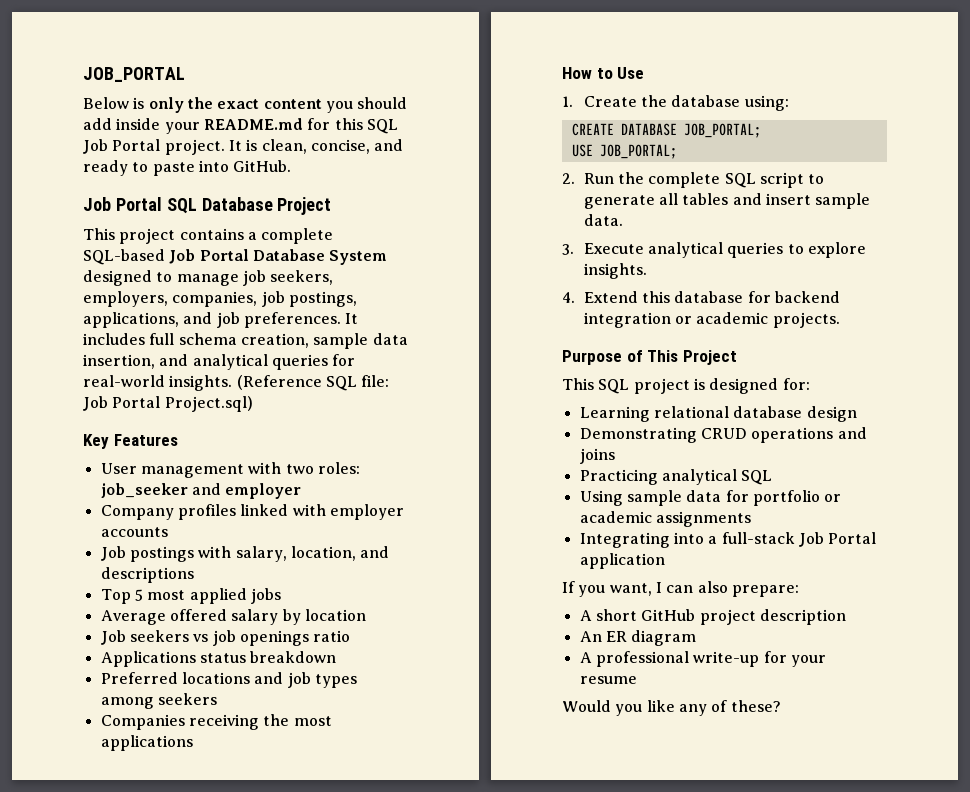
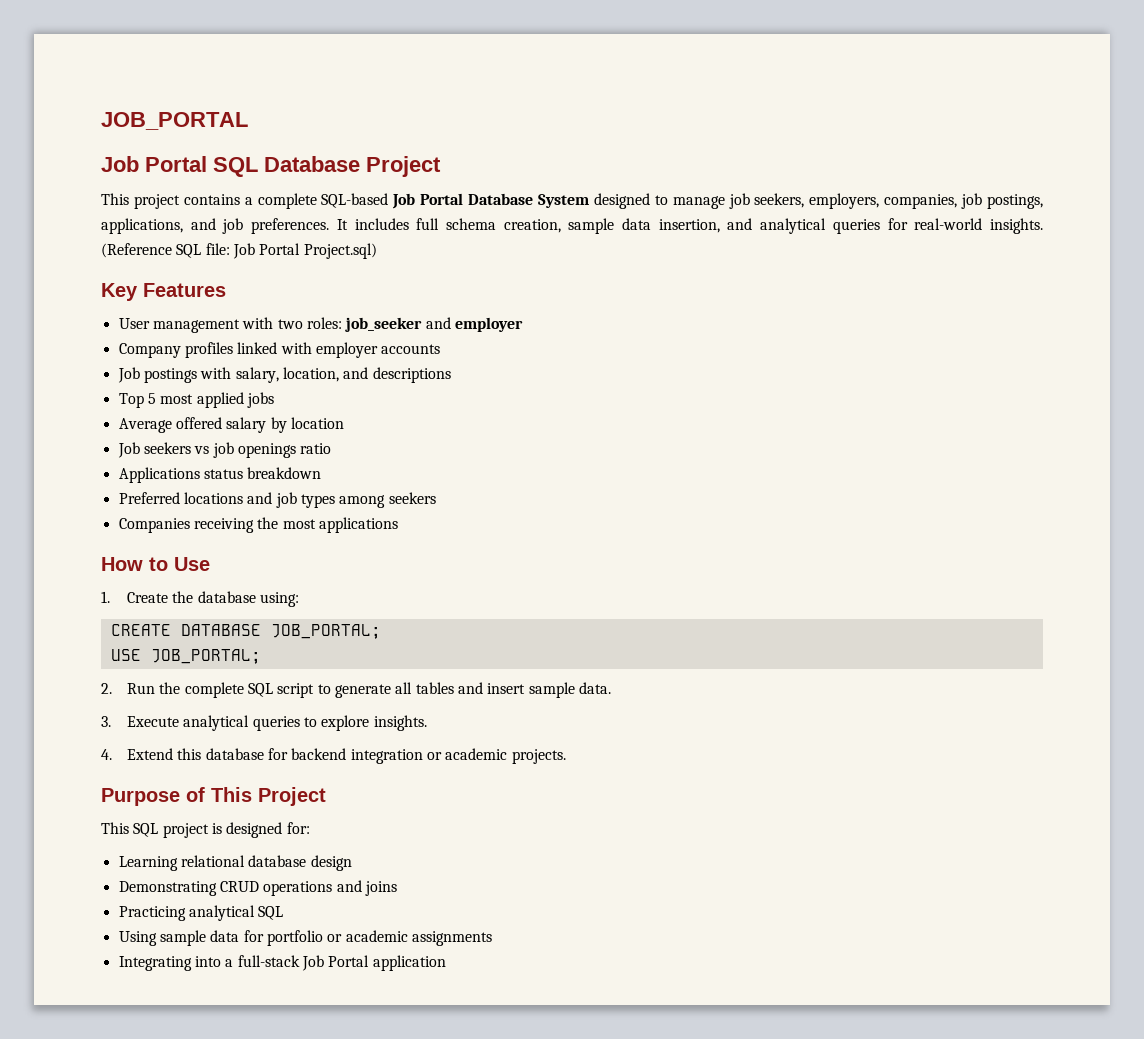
- Below is only the exact content you should add inside your README.md for this SQL Job Portal project. It is clean, concise, and ready to paste into GitHub.
- If you want, I can also prepare:
- A short GitHub project description
- An ER diagram
- A professional write-up for your resume
- Would you like any of these?

